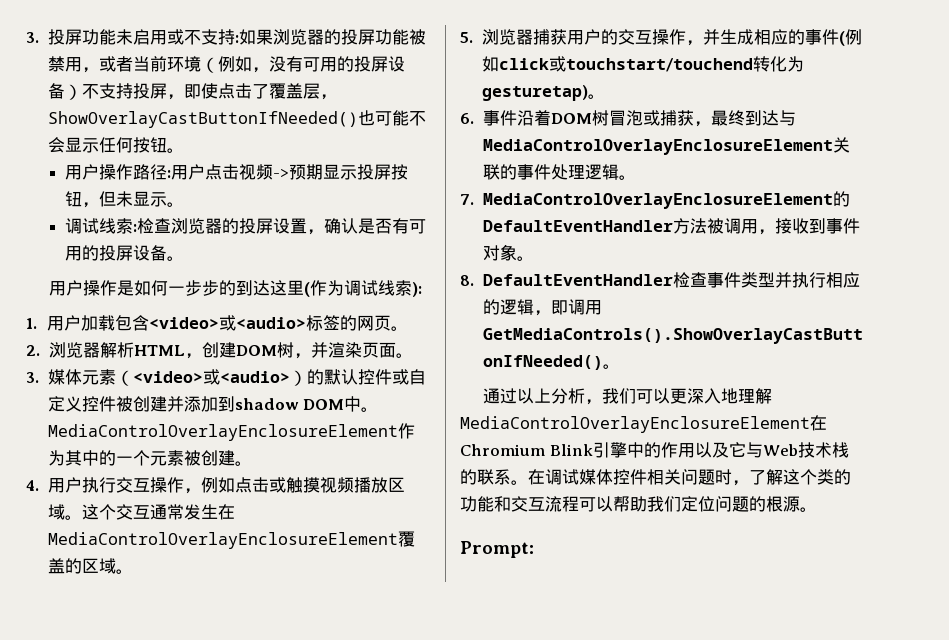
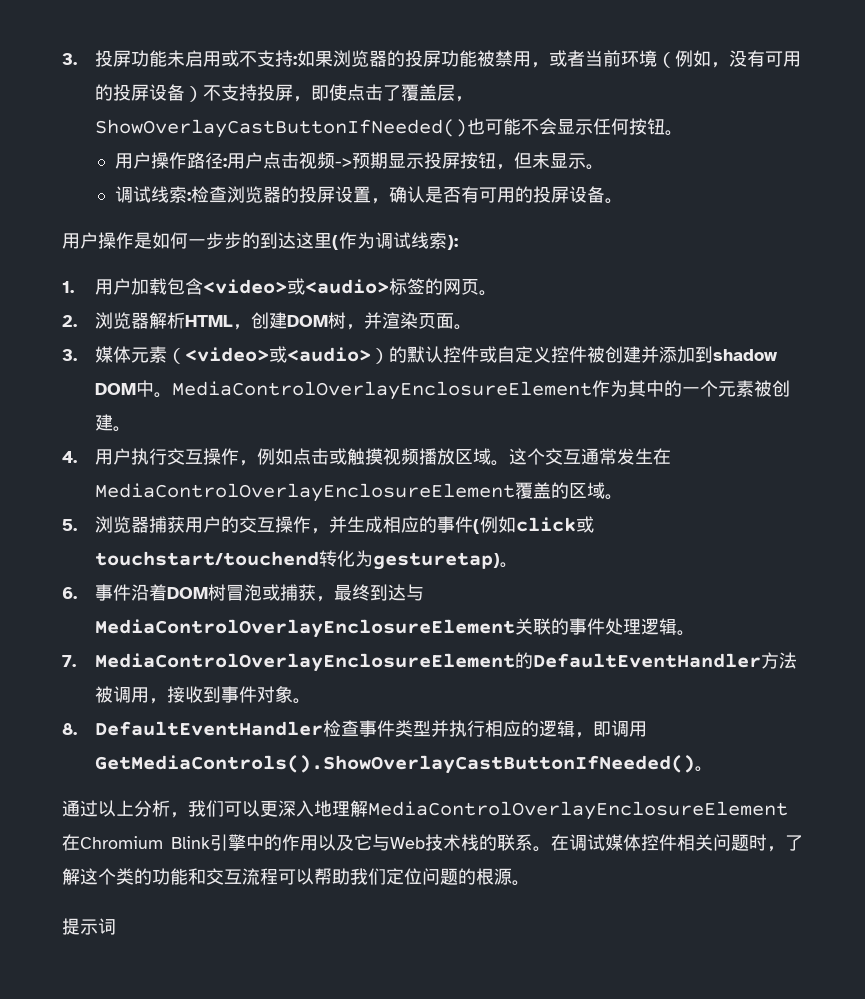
- Prompt:
+ 提示词

